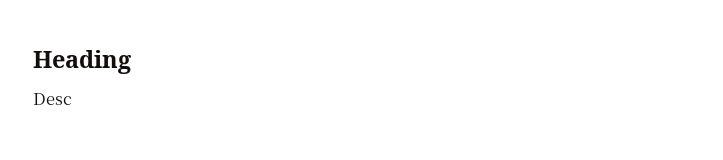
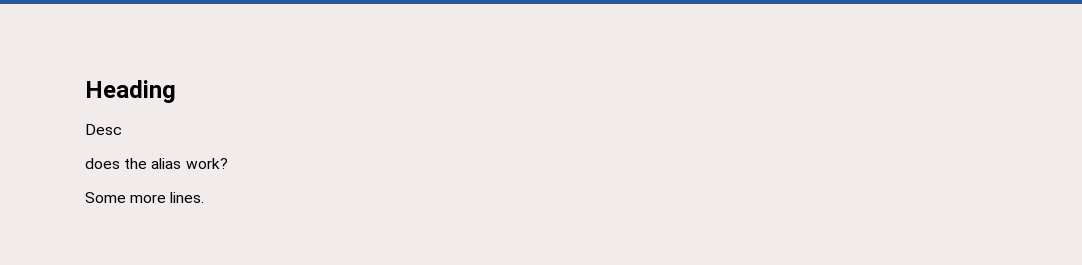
+ does the alias work?
+ Some more lines.

